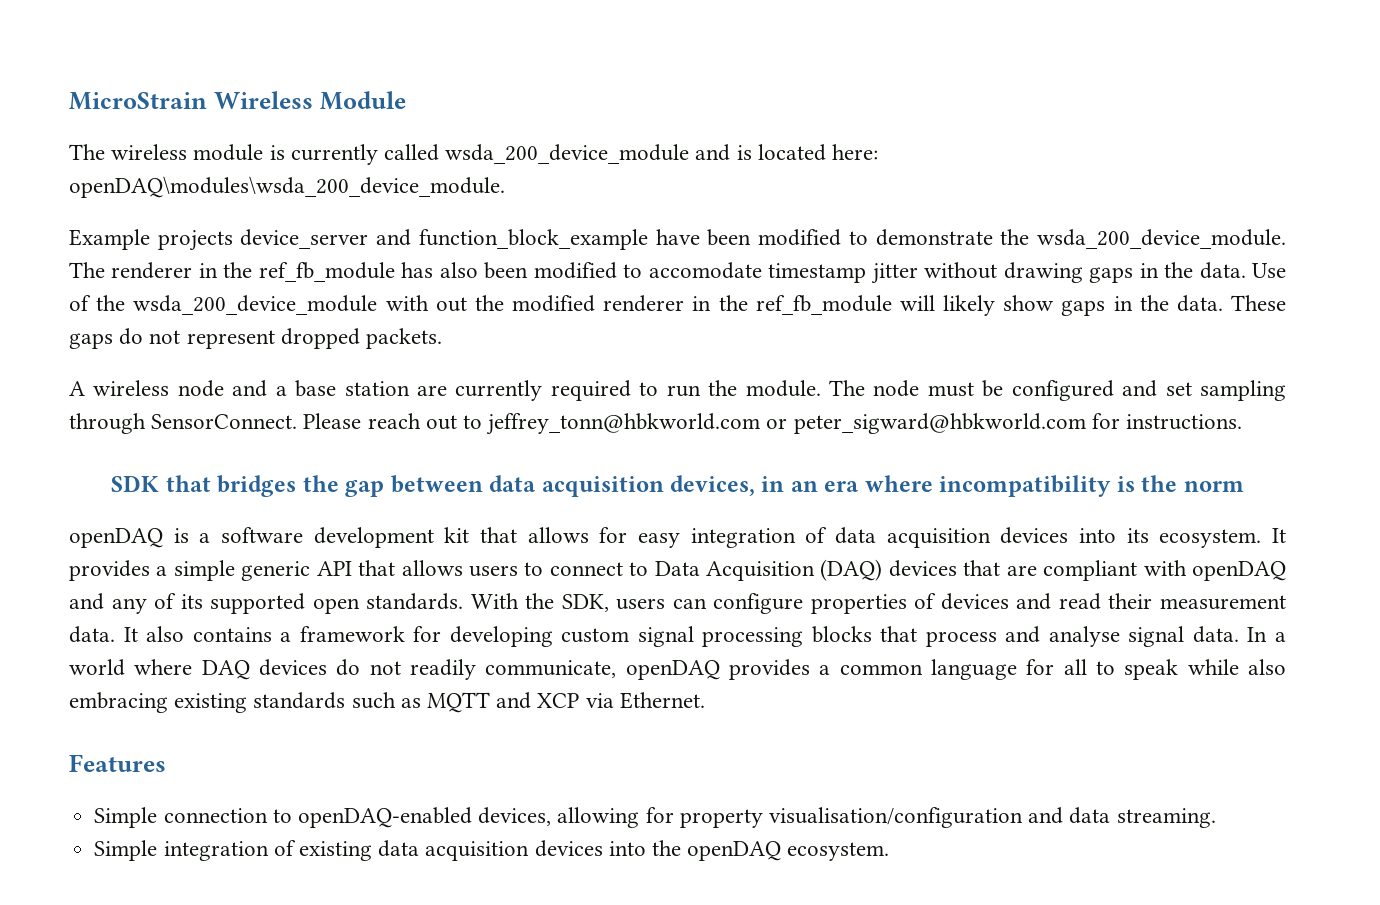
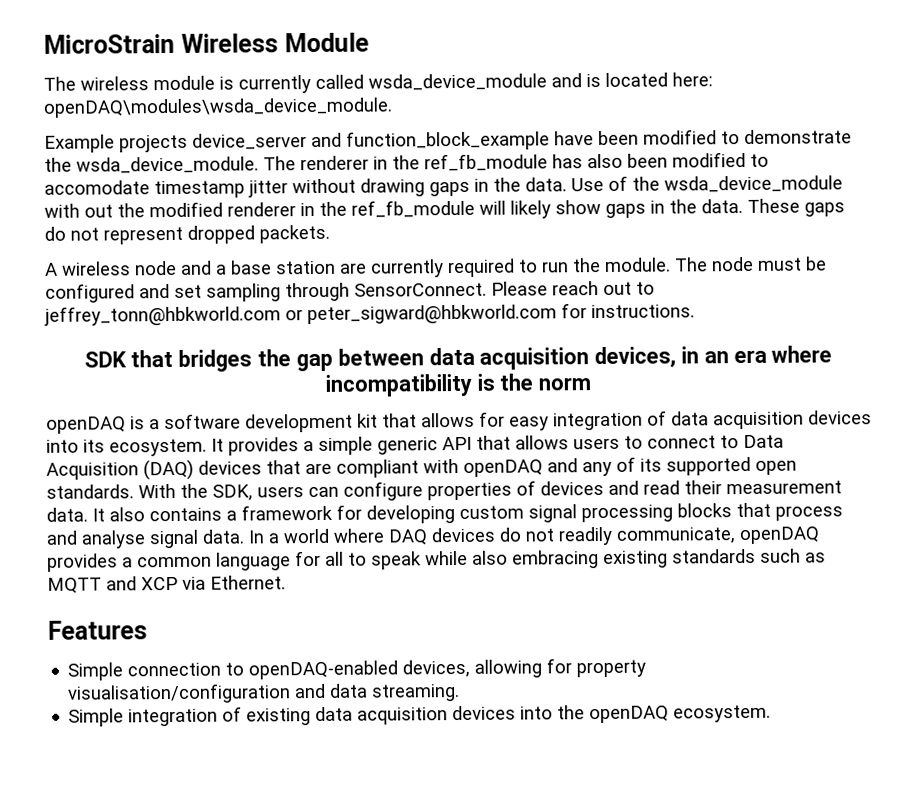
- The wireless module is currently called wsda_200_device_module and is located here: openDAQ\modules\wsda_200_device_module.
+ The wireless module is currently called wsda_device_module and is located here: openDAQ\modules\wsda_device_module.
- Example projects device_server and function_block_example have been modified to demonstrate the wsda_200_device_module.
+ Example projects device_server and function_block_example have been modified to demonstrate the wsda_device_module.
- Use of the wsda_200_device_module with out the modified renderer in the ref_fb_module will likely show gaps in the data.
+ Use of the wsda_device_module with out the modified renderer in the ref_fb_module will likely show gaps in the data.

